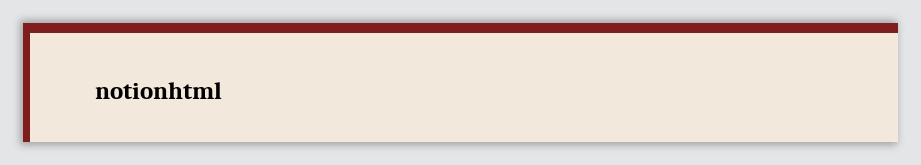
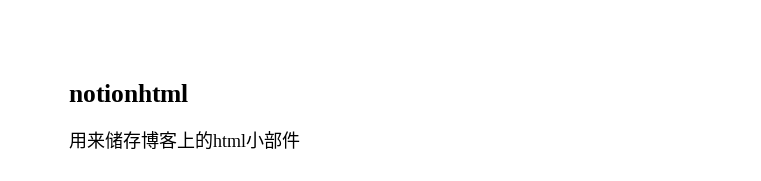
+ 用来储存博客上的html小部件

